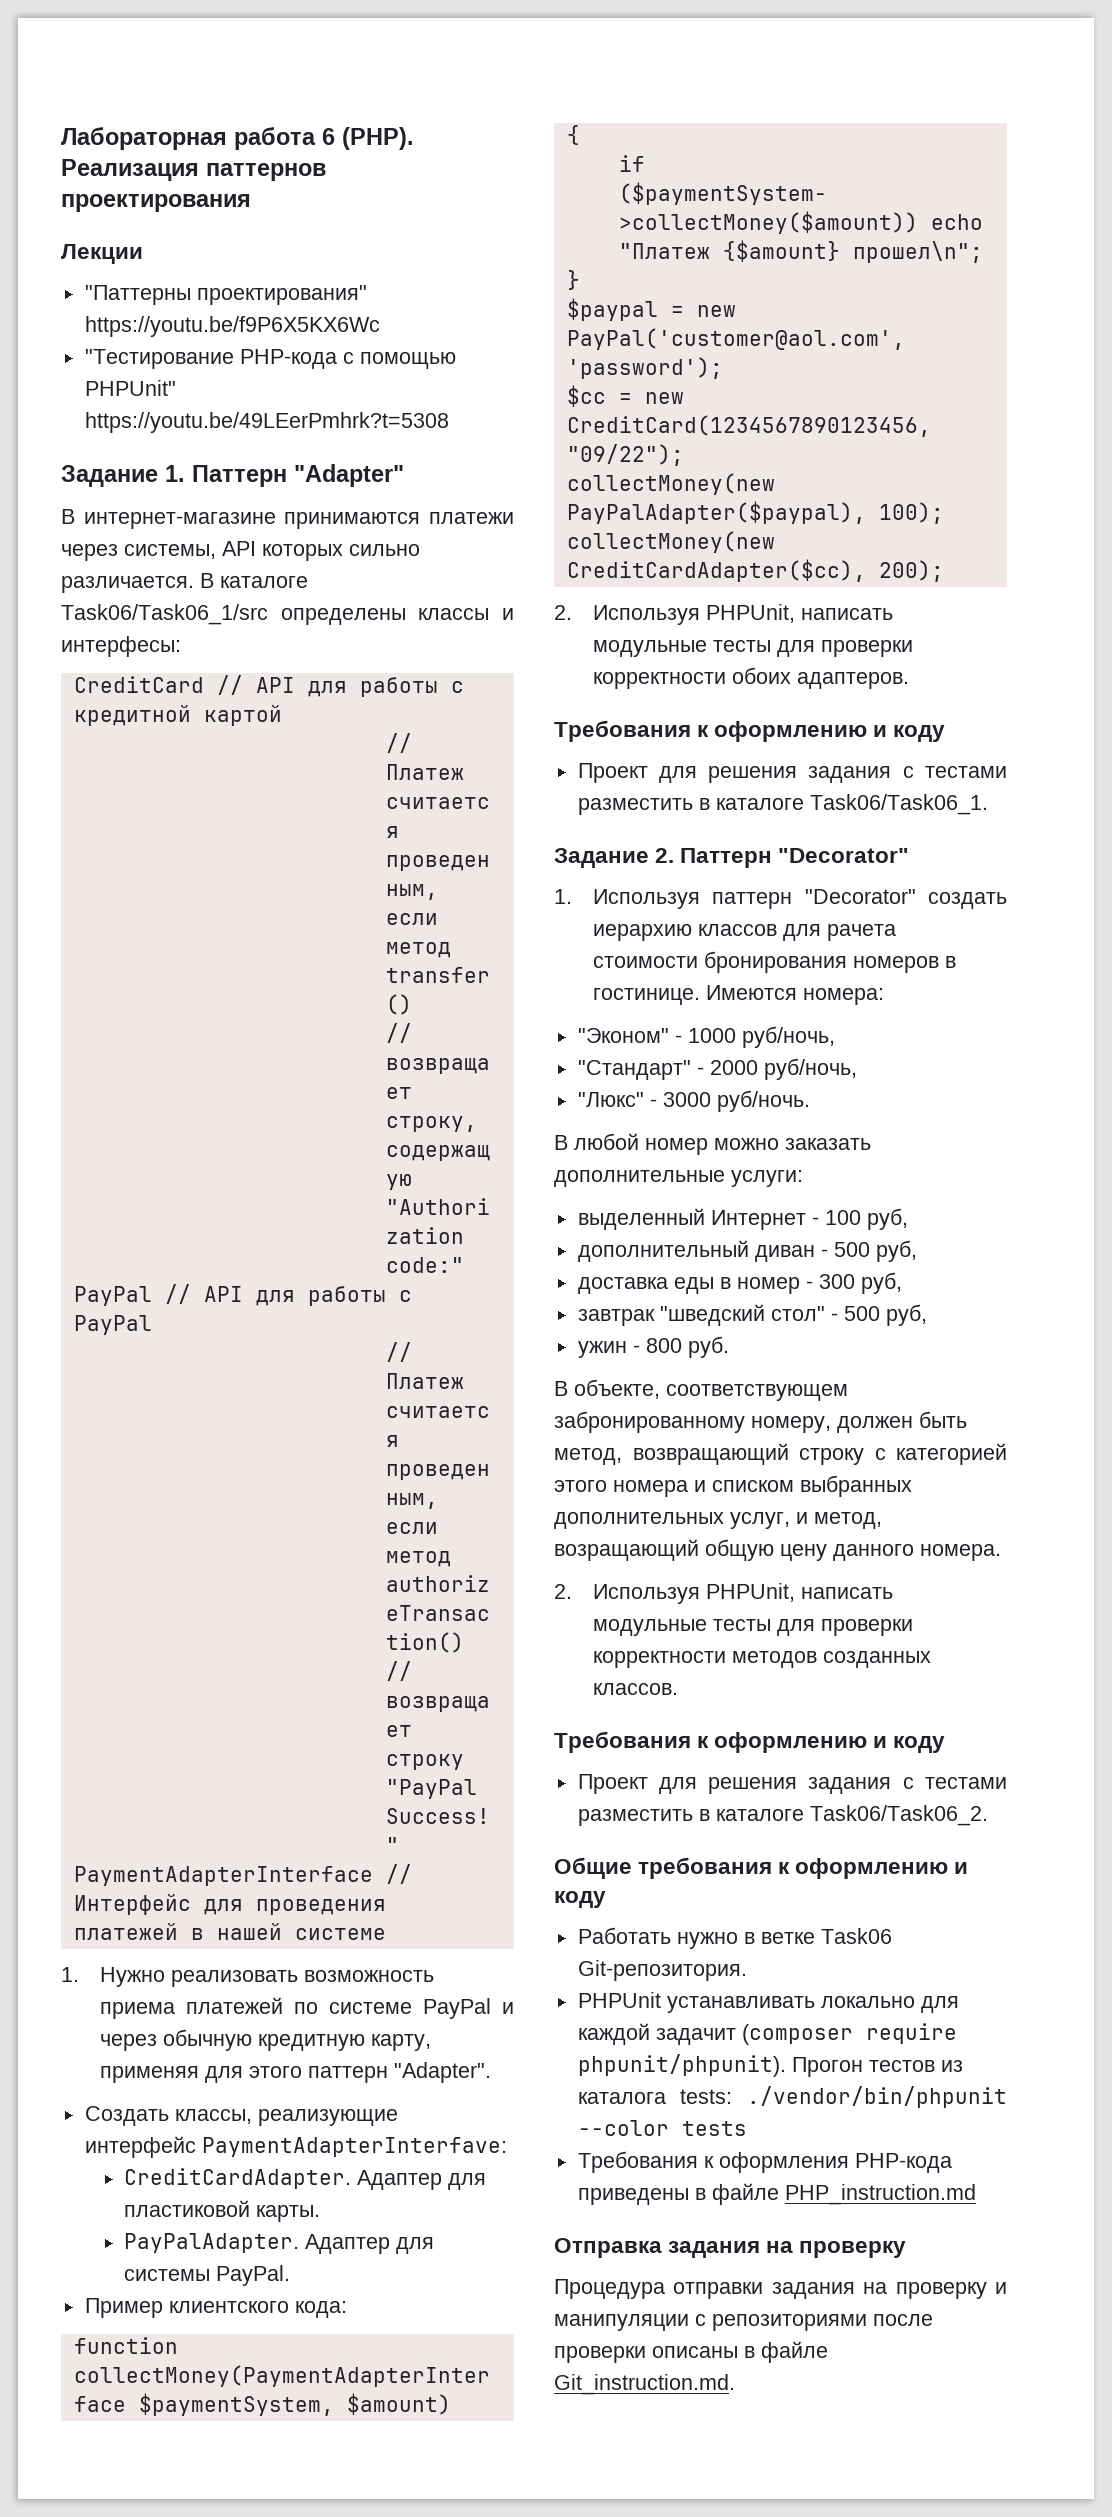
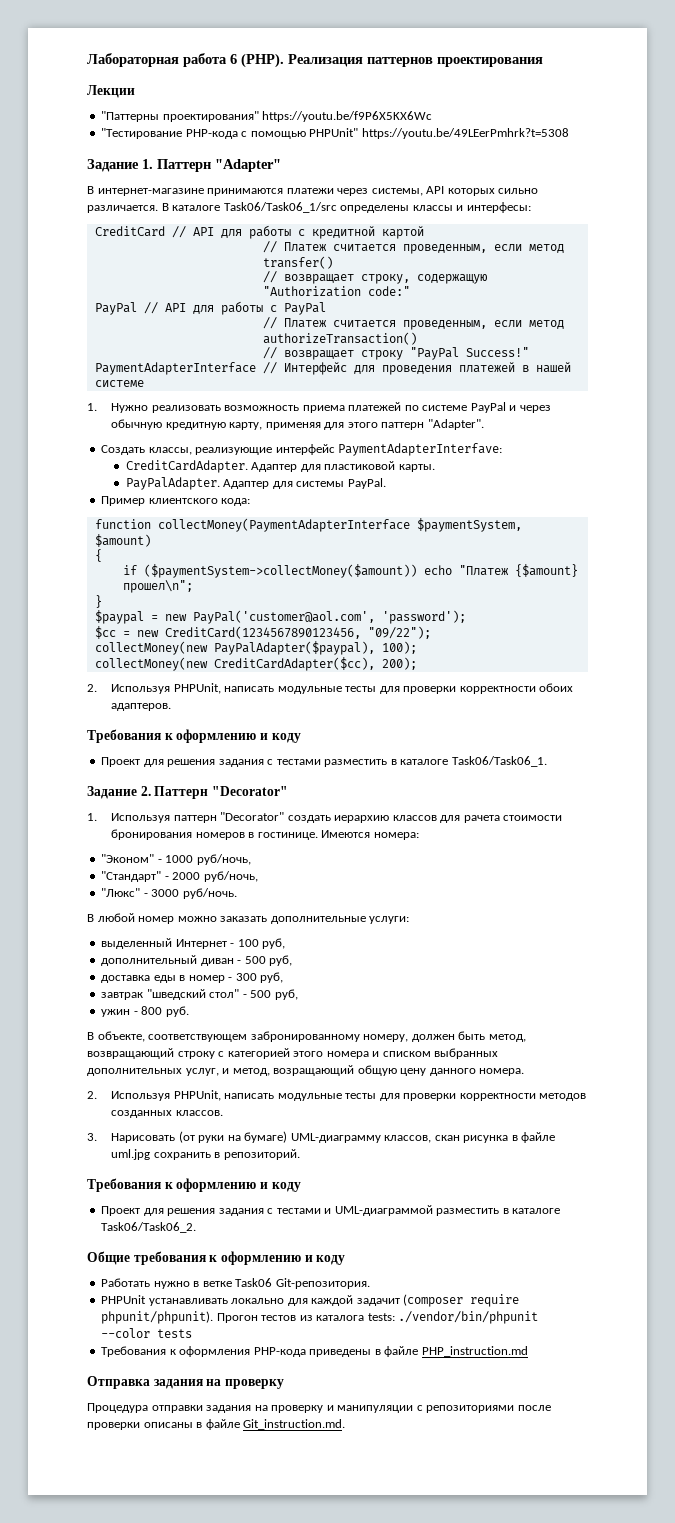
+ 3. Нарисовать (от руки на бумаге) UML-диаграмму классов, скан рисунка в файле uml.jpg сохранить в репозиторий.
- Проект для решения задания с тестами разместить в каталоге Task06/Task06_2.
+ Проект для решения задания с тестами и UML-диаграммой разместить в каталоге Task06/Task06_2.

